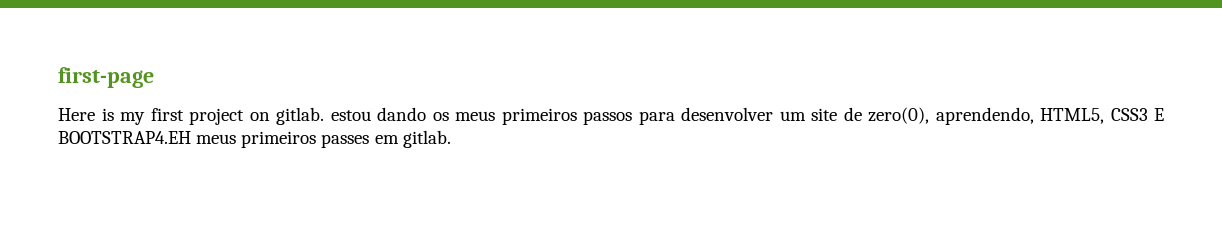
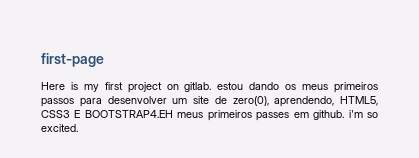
- Here is my first project on gitlab. estou dando os meus primeiros passos para desenvolver um site de zero(0), aprendendo, HTML5, CSS3 E BOOTSTRAP4.EH meus primeiros passes em gitlab.
+ Here is my first project on gitlab. estou dando os meus primeiros passos para desenvolver um site de zero(0), aprendendo, HTML5, CSS3 E BOOTSTRAP4.EH meus primeiros passes em github. i'm so excited.

